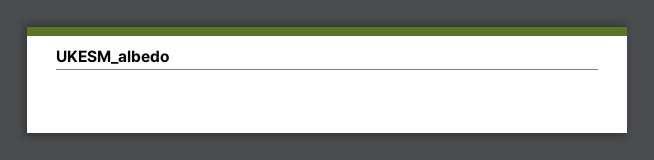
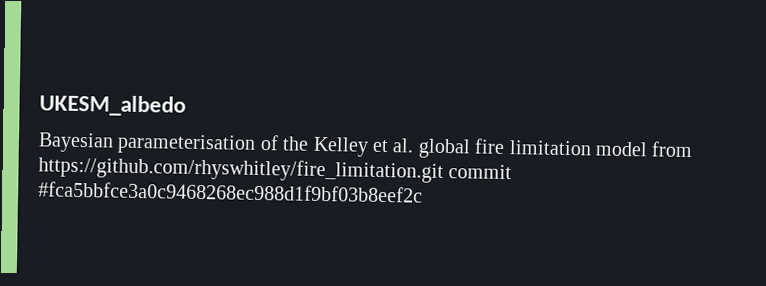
+ Bayesian parameterisation of the Kelley et al. global fire limitation model from https://github.com/rhyswhitley/fire_limitation.git commit #fca5bbfce3a0c9468268ec988d1f9bf03b8eef2c

